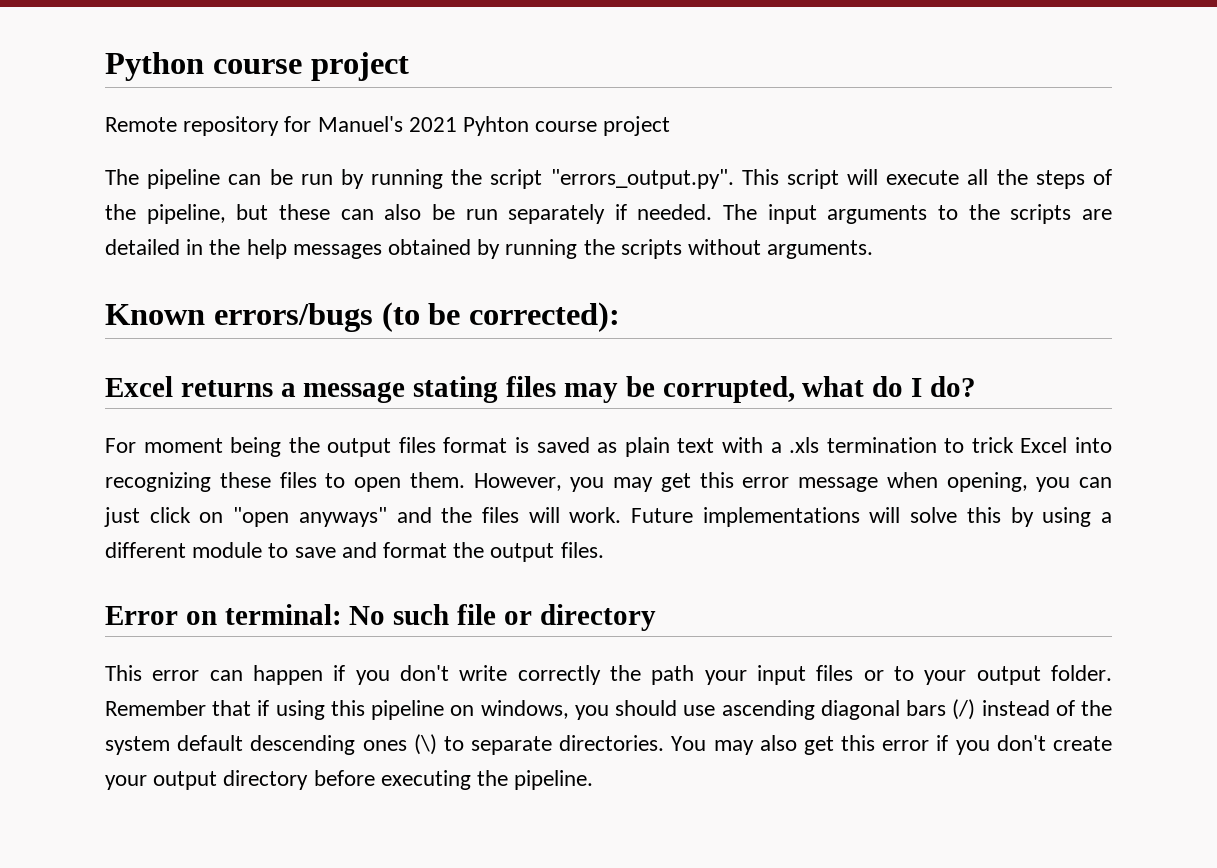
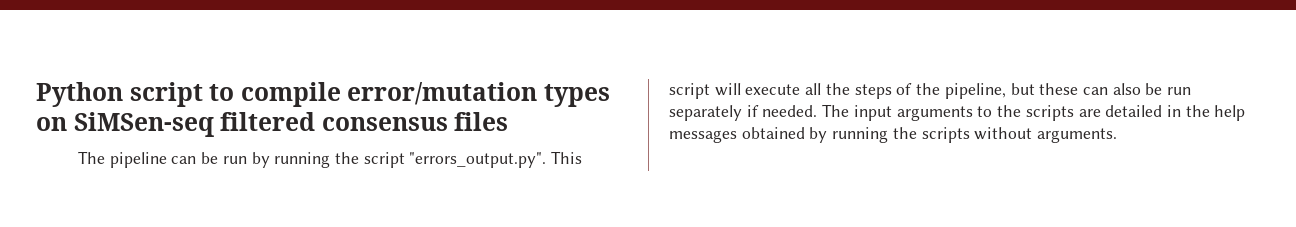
- Python course project
- Remote repository for Manuel's 2021 Pyhton course project
+ Python script to compile error/mutation types on SiMSen-seq filtered consensus files
- Known errors/bugs (to be corrected):
- Excel returns a message stating files may be corrupted, what do I do?
- For moment being the output files format is saved as plain text with a .xls termination to trick Excel into recognizing these files to open them. However, you may get this error message when opening, you can just click on "open anyways" and the files will work. Future implementations will solve this by using a different module to save and format the output files.
- Error on terminal: No such file or directory
- This error can happen if you don't write correctly the path your input files or to your output folder. Remember that if using this pipeline on windows, you should use ascending diagonal bars (/) instead of the system default descending ones (\) to separate directories. You may also get this error if you don't create your output directory before executing the pipeline.

